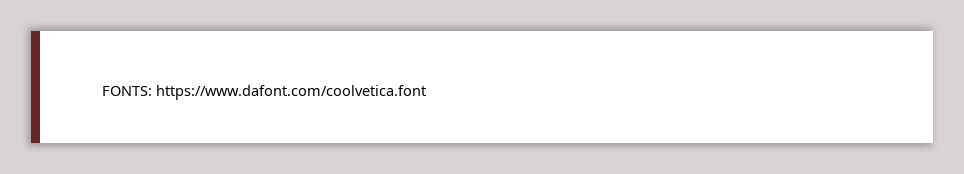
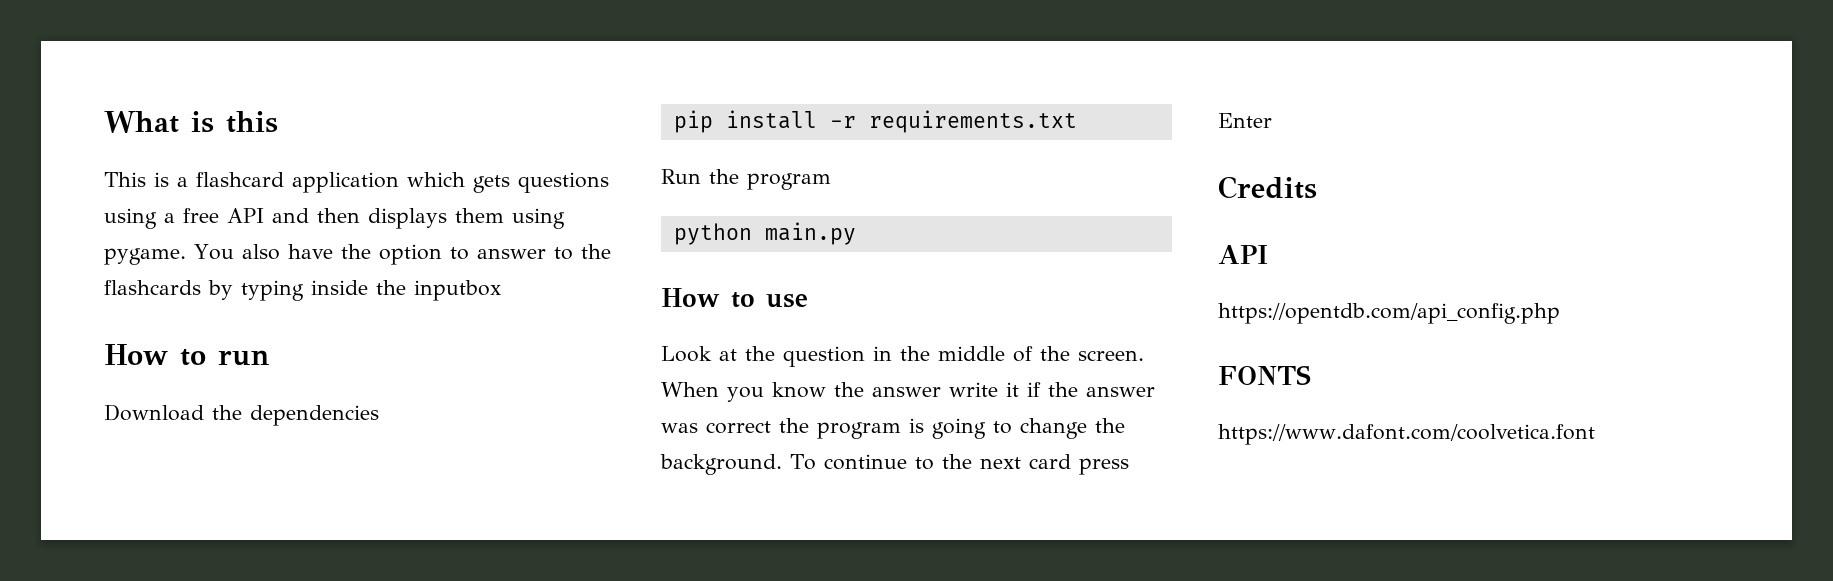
- FONTS: https://www.dafont.com/coolvetica.font
+ What is this
+ This is a flashcard application which gets questions using a free API and then displays them using pygame. You also have the option to answer to the flashcards by typing inside the inputbox
+ How to run
+ Download the dependencies
+ pip install -r requirements.txt
+ Run the program
+ python main.py
+ How to use
+ Look at the question in the middle of the screen. When you know the answer write it if the answer was correct the program is going to change the background. To continue to the next card press Enter
+ Credits
+ API
+ https://opentdb.com/api_config.php
+ FONTS
+ https://www.dafont.com/coolvetica.font

